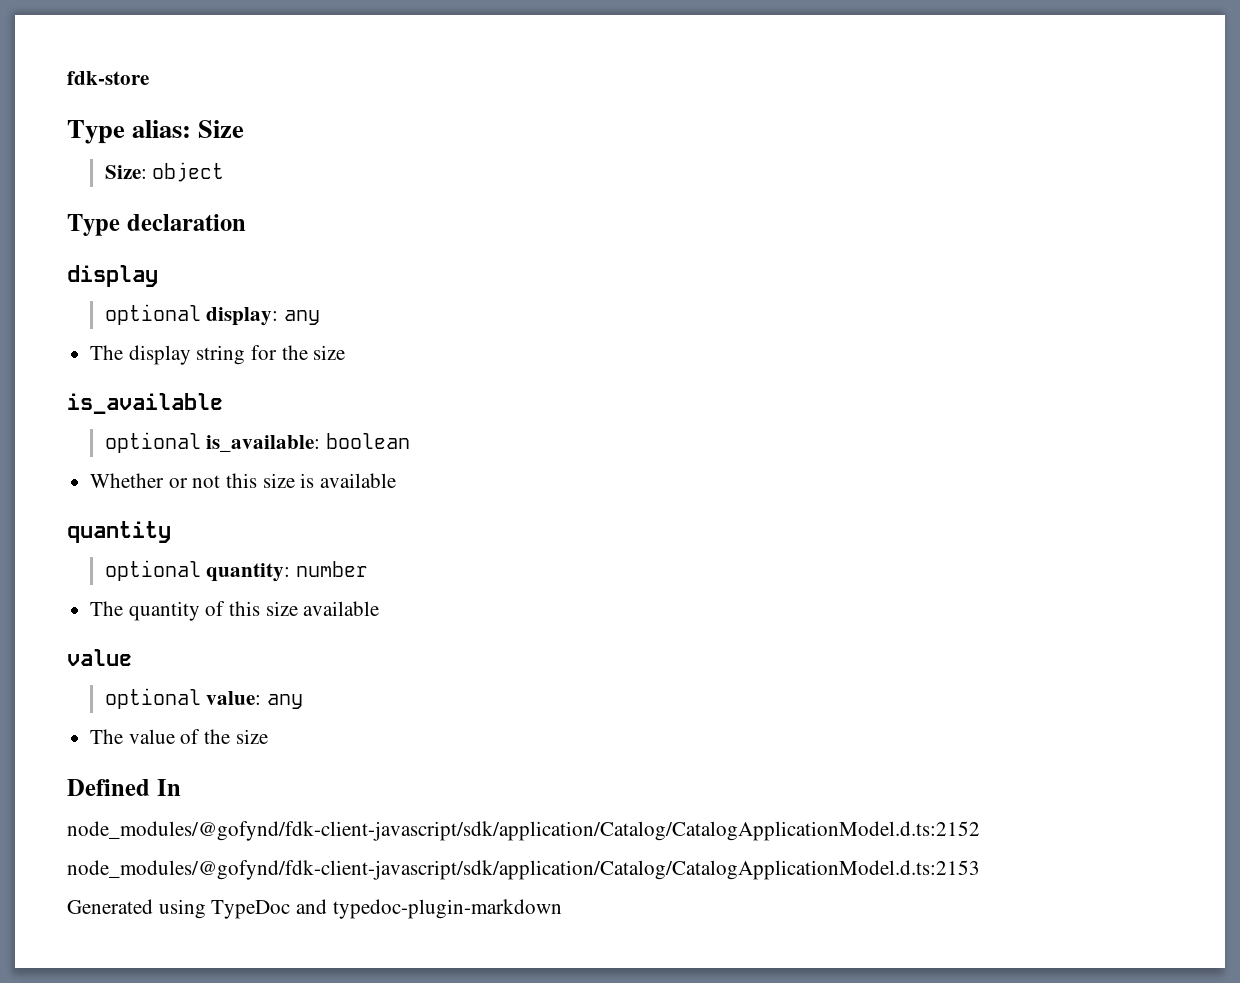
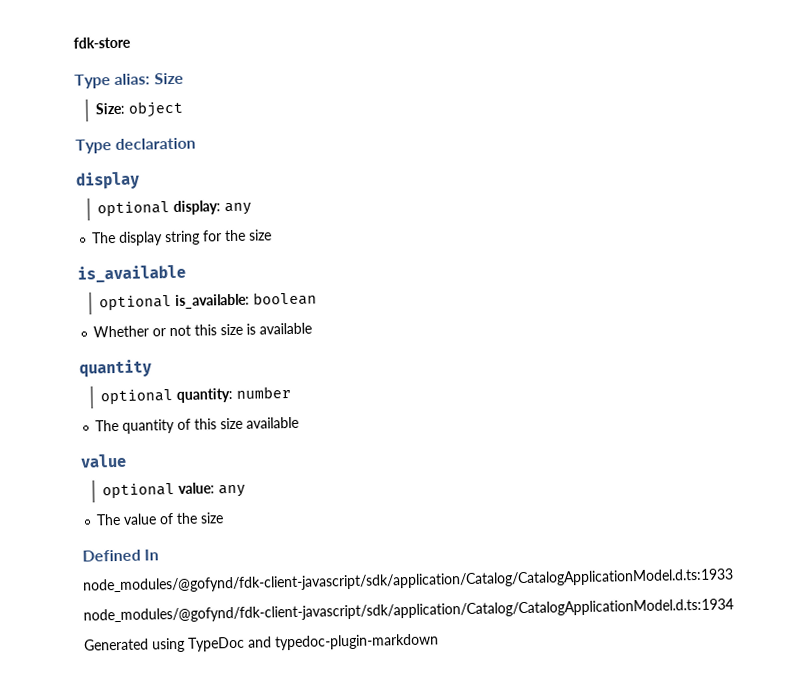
- node_modules/@gofynd/fdk-client-javascript/sdk/application/Catalog/CatalogApplicationModel.d.ts:2152
- node_modules/@gofynd/fdk-client-javascript/sdk/application/Catalog/CatalogApplicationModel.d.ts:2153
+ node_modules/@gofynd/fdk-client-javascript/sdk/application/Catalog/CatalogApplicationModel.d.ts:1933
+ node_modules/@gofynd/fdk-client-javascript/sdk/application/Catalog/CatalogApplicationModel.d.ts:1934

